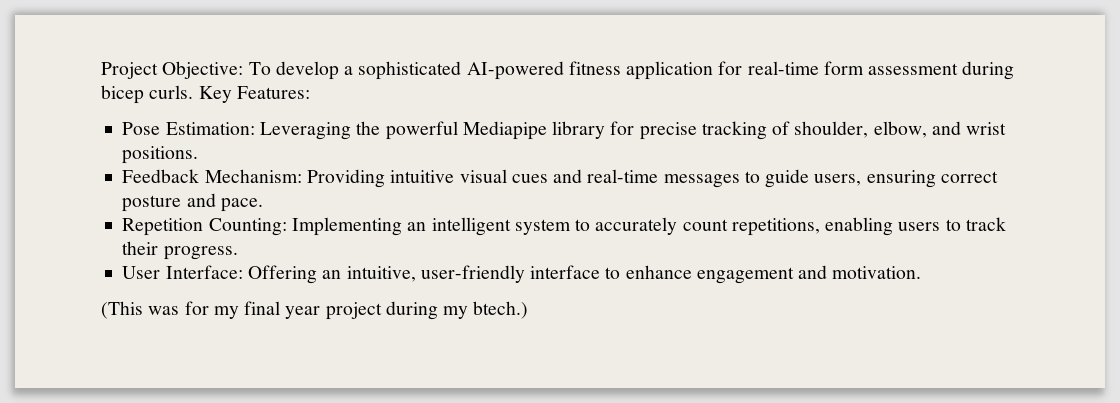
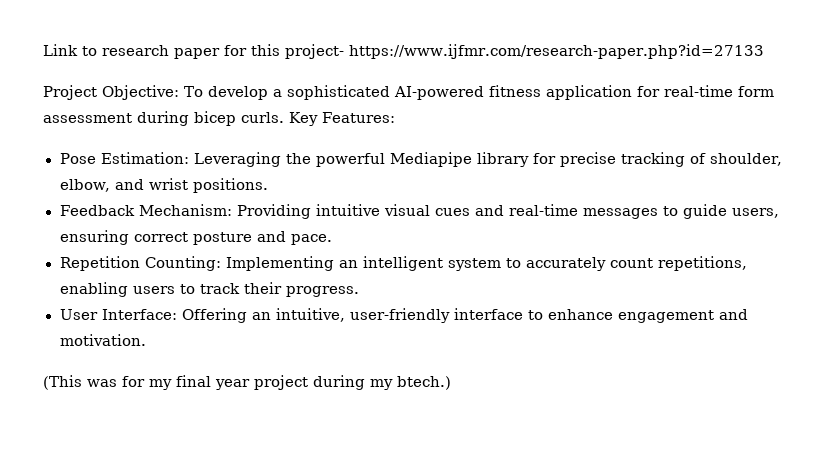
+ Link to research paper for this project- https://www.ijfmr.com/research-paper.php?id=27133

